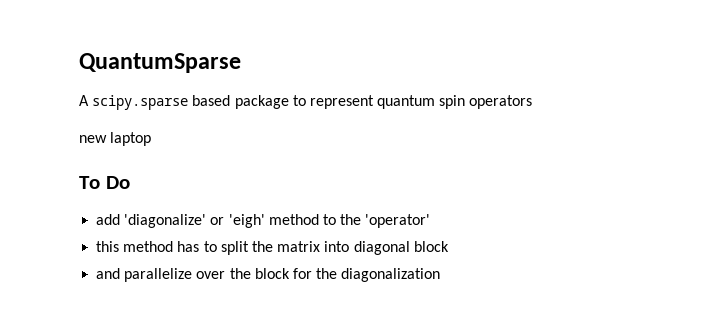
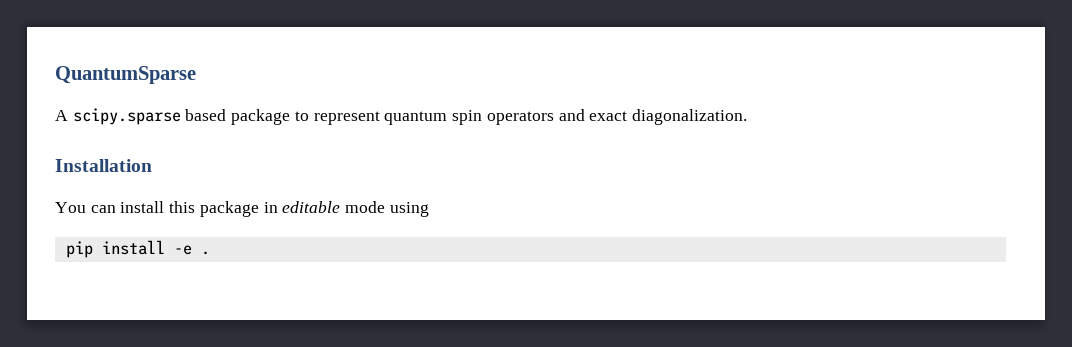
- A scipy.sparse based package to represent quantum spin operators
- new laptop
- To Do
- add 'diagonalize' or 'eigh' method to the 'operator'
- this method has to split the matrix into diagonal block
- and parallelize over the block for the diagonalization
+ A scipy.sparse based package to represent quantum spin operators and exact diagonalization.
+ Installation
+ You can install this package in editable mode using
+ pip install -e .

